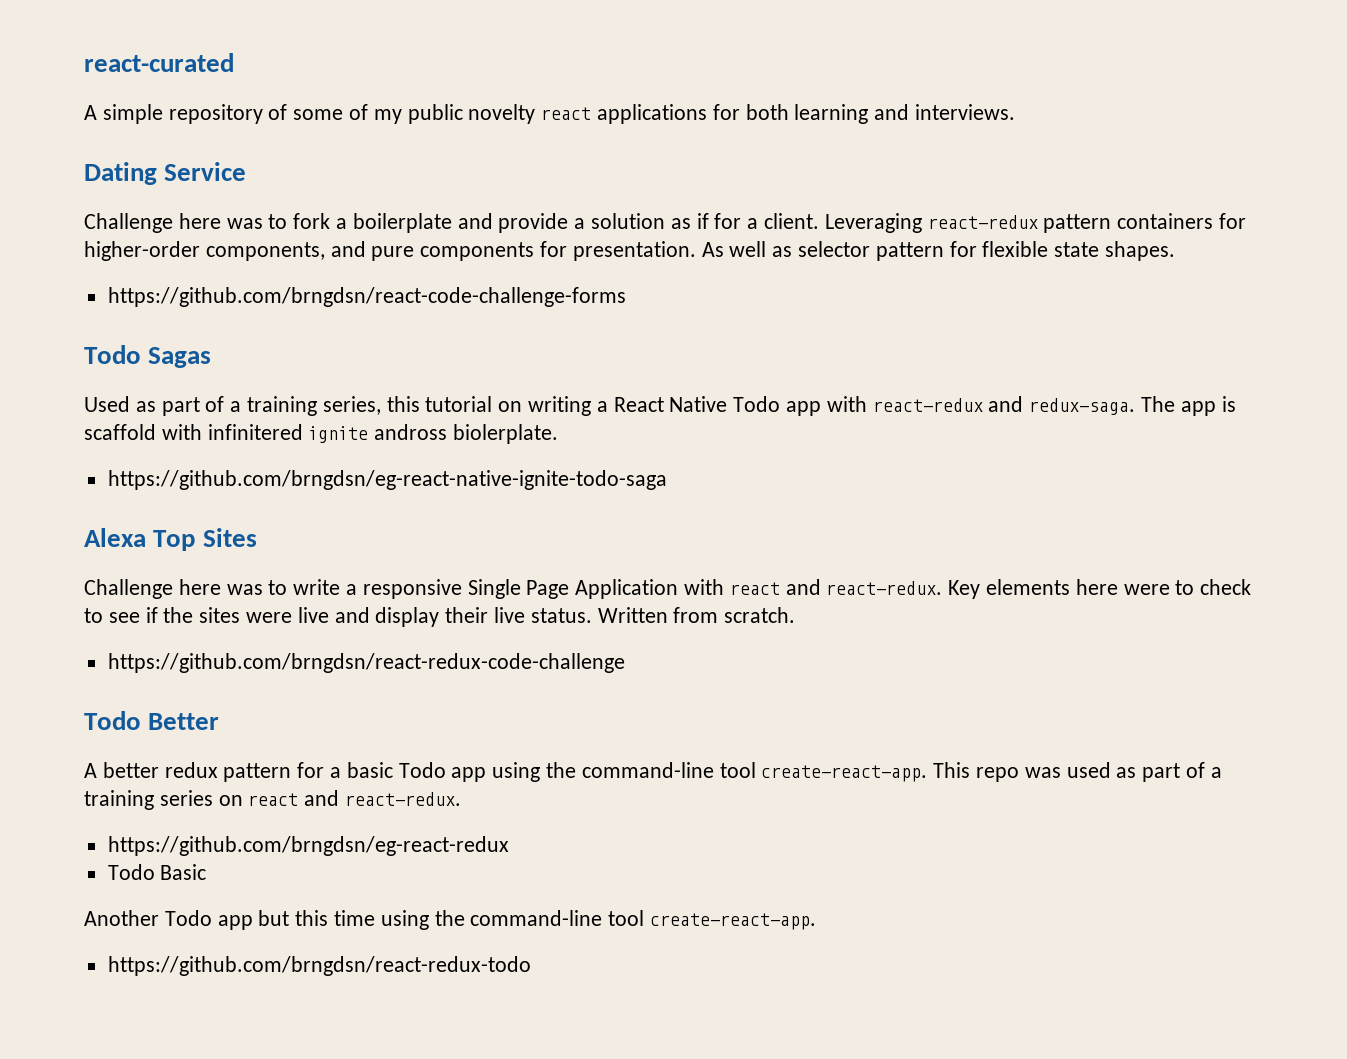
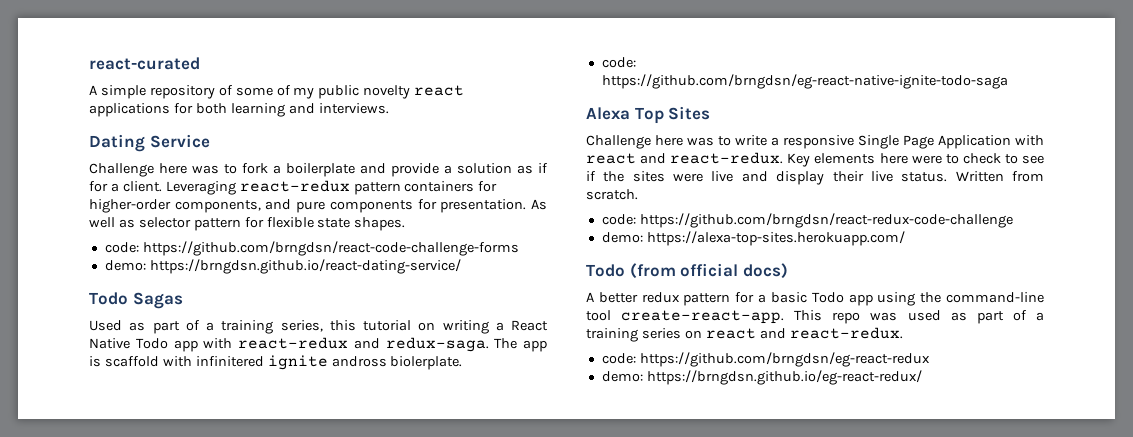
- https://github.com/brngdsn/react-code-challenge-forms
+ code: https://github.com/brngdsn/react-code-challenge-forms
+ demo: https://brngdsn.github.io/react-dating-service/
- https://github.com/brngdsn/eg-react-native-ignite-todo-saga
+ code: https://github.com/brngdsn/eg-react-native-ignite-todo-saga
- https://github.com/brngdsn/react-redux-code-challenge
+ code: https://github.com/brngdsn/react-redux-code-challenge
- Todo Better
+ demo: https://alexa-top-sites.herokuapp.com/
+ Todo (from official docs)
- https://github.com/brngdsn/eg-react-redux
+ code: https://github.com/brngdsn/eg-react-redux
- Todo Basic
- Another Todo app but this time using the command-line tool create-react-app.
- https://github.com/brngdsn/react-redux-todo
+ demo: https://brngdsn.github.io/eg-react-redux/

